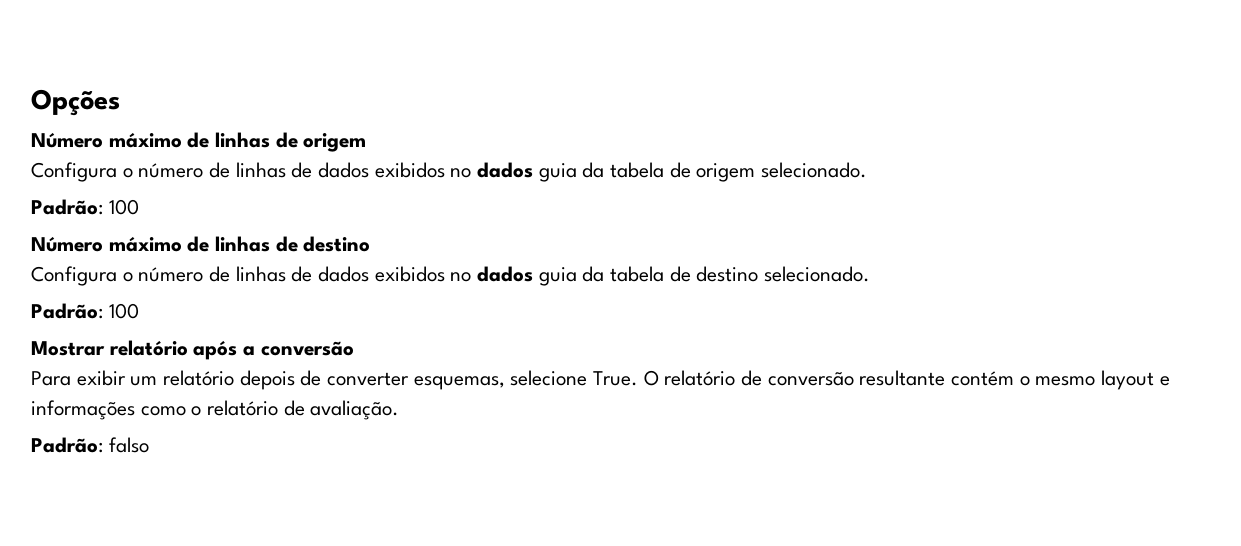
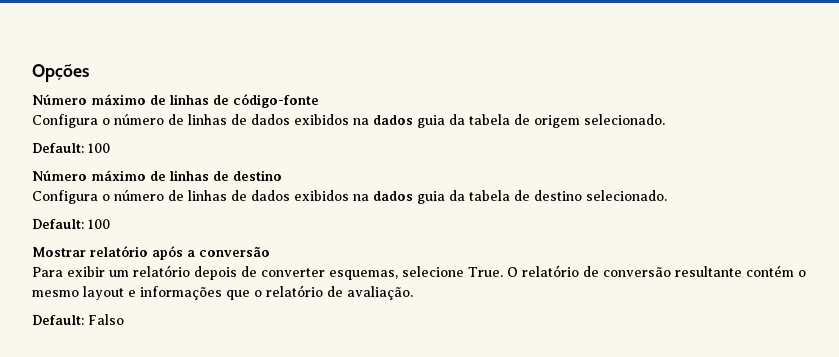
- Número máximo de linhas de origem
- Configura o número de linhas de dados exibidos no dados guia da tabela de origem selecionado.
- Padrão: 100
+ Número máximo de linhas de código-fonte
+ Configura o número de linhas de dados exibidos na dados guia da tabela de origem selecionado.
+ Default: 100
- Configura o número de linhas de dados exibidos no dados guia da tabela de destino selecionado.
- Padrão: 100
+ Configura o número de linhas de dados exibidos na dados guia da tabela de destino selecionado.
+ Default: 100
- O relatório de conversão resultante contém o mesmo layout e informações como o relatório de avaliação.
+ O relatório de conversão resultante contém o mesmo layout e informações que o relatório de avaliação.
- Padrão: falso
+ Default: Falso

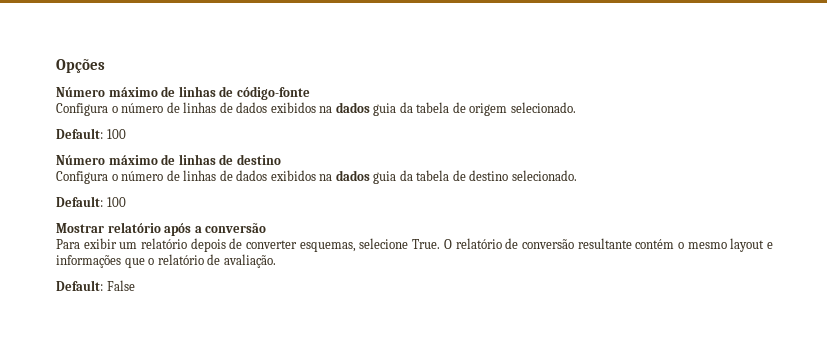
- Default: Falso
+ Default: False

